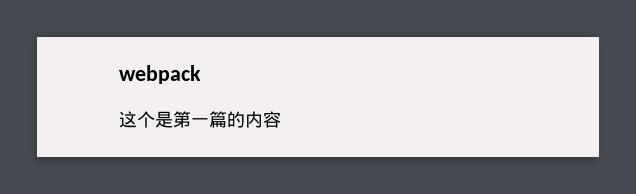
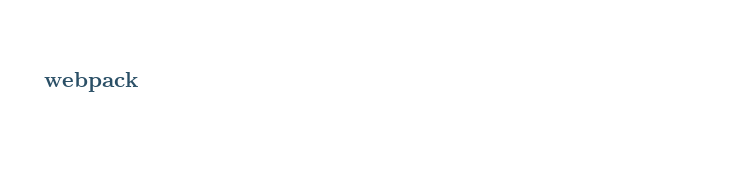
- 这个是第一篇的内容

